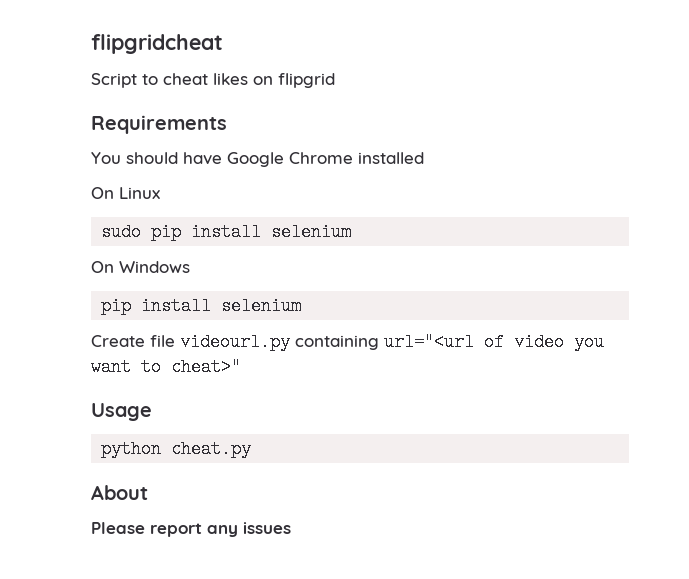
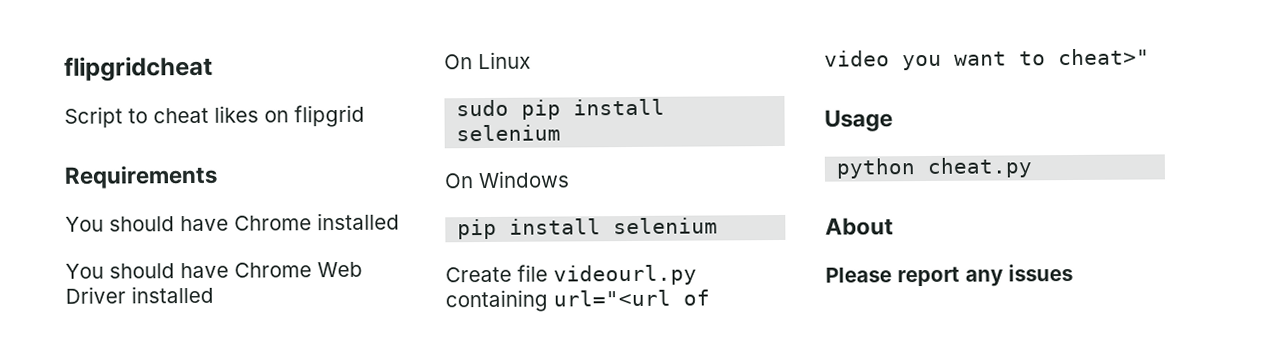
- You should have Google Chrome installed
+ You should have Chrome installed
+ You should have Chrome Web Driver installed

